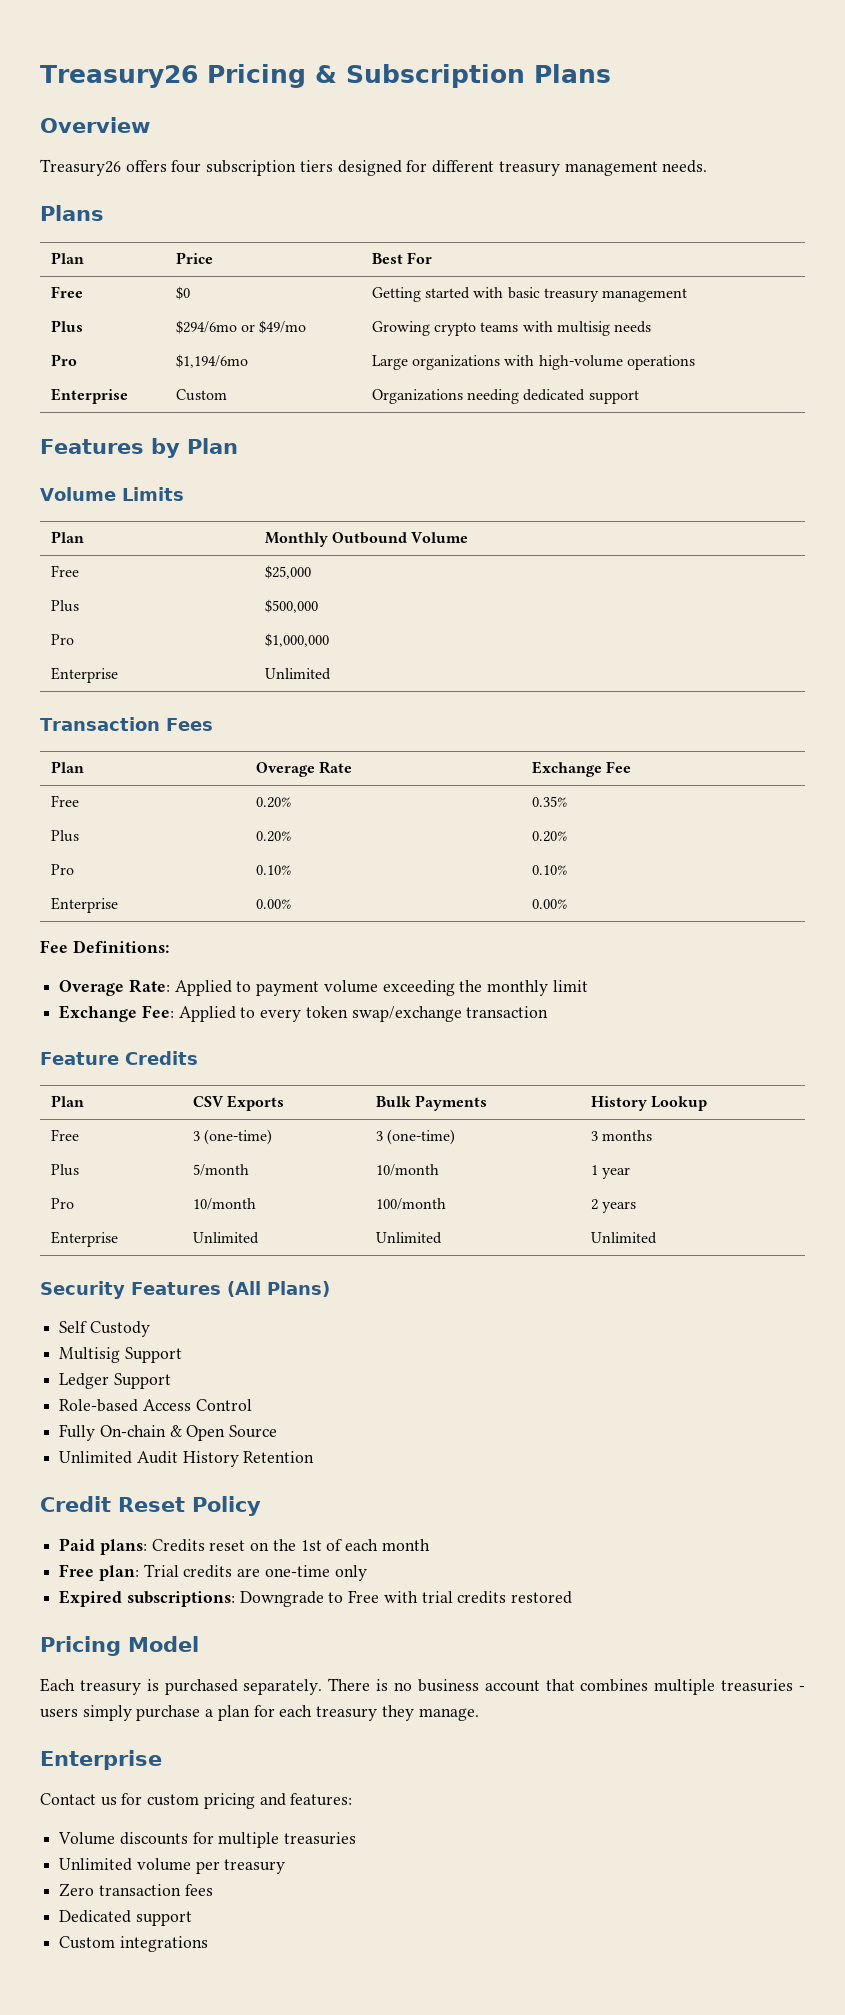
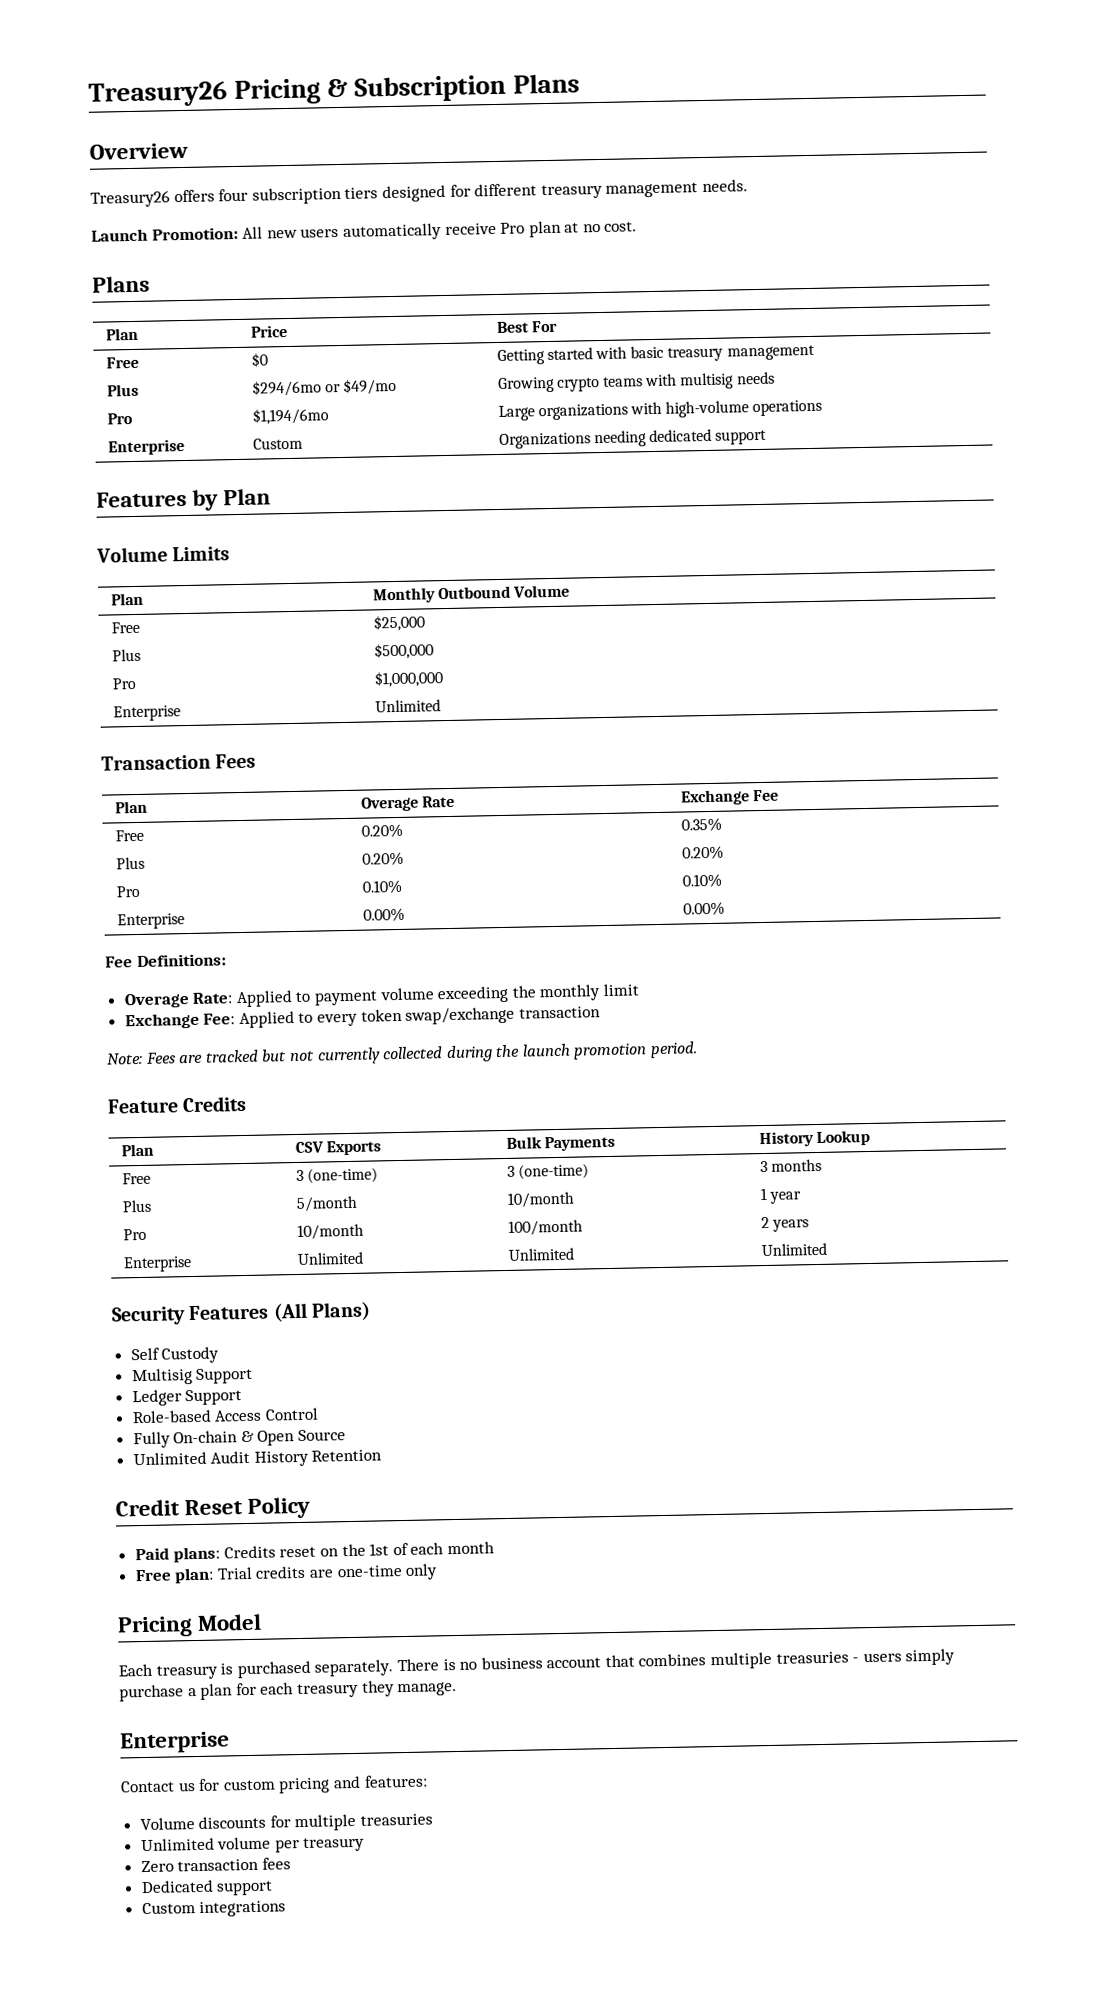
+ Launch Promotion: All new users automatically receive Pro plan at no cost.
+ Note: Fees are tracked but not currently collected during the launch promotion period.
- Expired subscriptions: Downgrade to Free with trial credits restored

